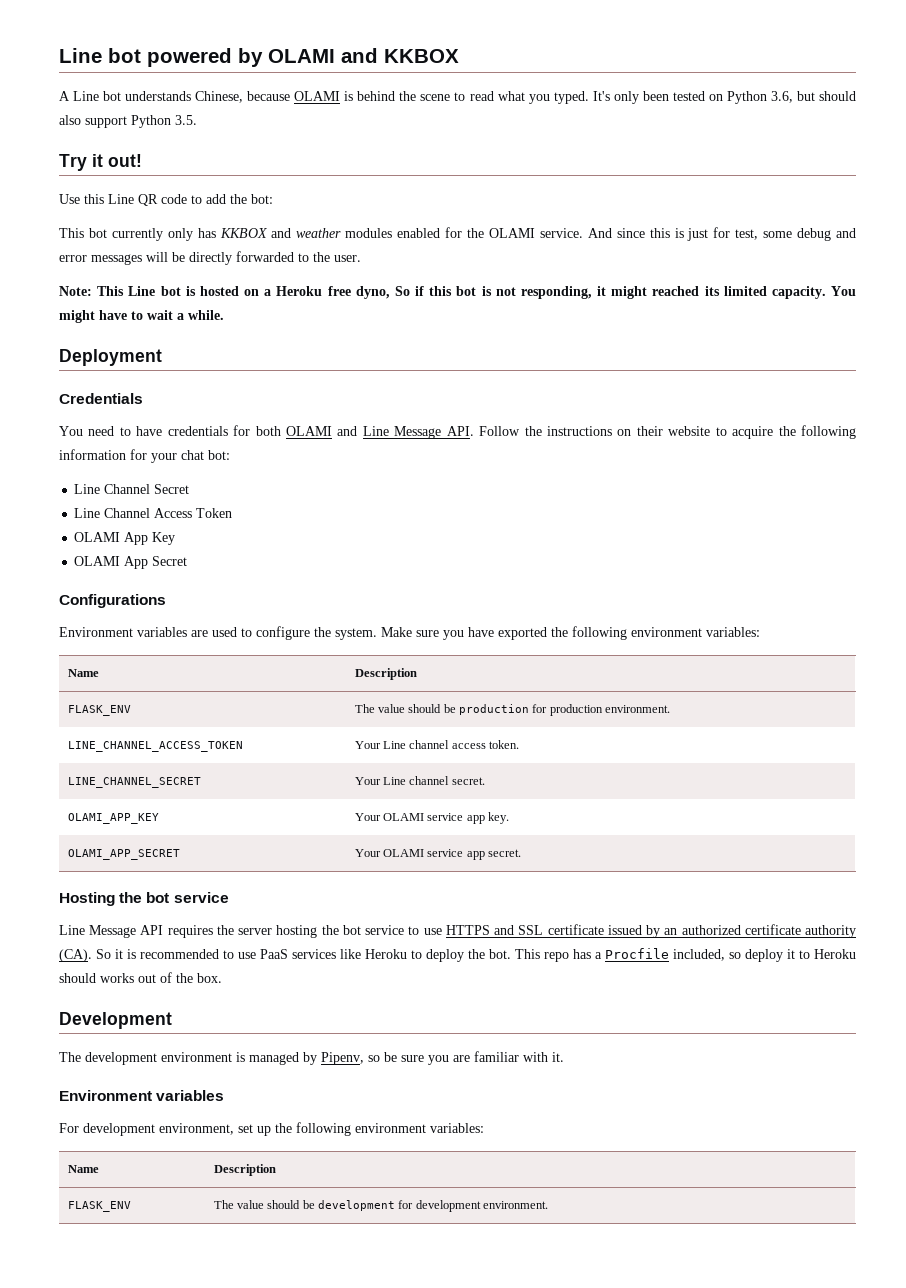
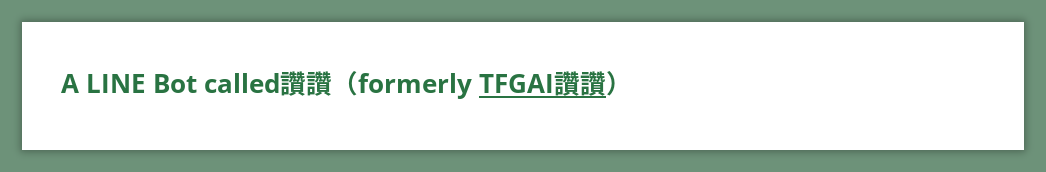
- Line bot powered by OLAMI and KKBOX
- A Line bot understands Chinese, because OLAMI is behind the scene to read what you typed. It's only been tested on Python 3.6, but should also support Python 3.5.
- Try it out!
- Use this Line QR code to add the bot:
- This bot currently only has KKBOX and weather modules enabled for the OLAMI service. And since this is just for test, some debug and error messages will be directly forwarded to the user.
- Note: This Line bot is hosted on a Heroku free dyno, So if this bot is not responding, it might reached its limited capacity. You might have to wait a while.
- Deployment
- Credentials
- You need to have credentials for both OLAMI and Line Message API. Follow the instructions on their website to acquire the following information for your chat bot:
- Line Channel Secret
- Line Channel Access Token
- OLAMI App Key
- OLAMI App Secret
- Configurations
- Environment variables are used to configure the system. Make sure you have exported the following environment variables:
- Name | Description
- FLASK_ENV | The value should be production for production environment.
- LINE_CHANNEL_ACCESS_TOKEN | Your Line channel access token.
- LINE_CHANNEL_SECRET | Your Line channel secret.
- OLAMI_APP_KEY | Your OLAMI service app key.
- OLAMI_APP_SECRET | Your OLAMI service app secret.
- Hosting the bot service
- Line Message API requires the server hosting the bot service to use HTTPS and SSL certificate issued by an authorized certificate authority (CA). So it is recommended to use PaaS services like Heroku to deploy the bot. This repo has a Procfile included, so deploy it to Heroku should works out of the box.
- Development
- The development environment is managed by Pipenv, so be sure you are familiar with it.
- Environment variables
- For development environment, set up the following environment variables:
- Name | Description
- FLASK_ENV | The value should be development for development environment.
+ A LINE Bot called讚讚（formerly TFGAI讚讚）

